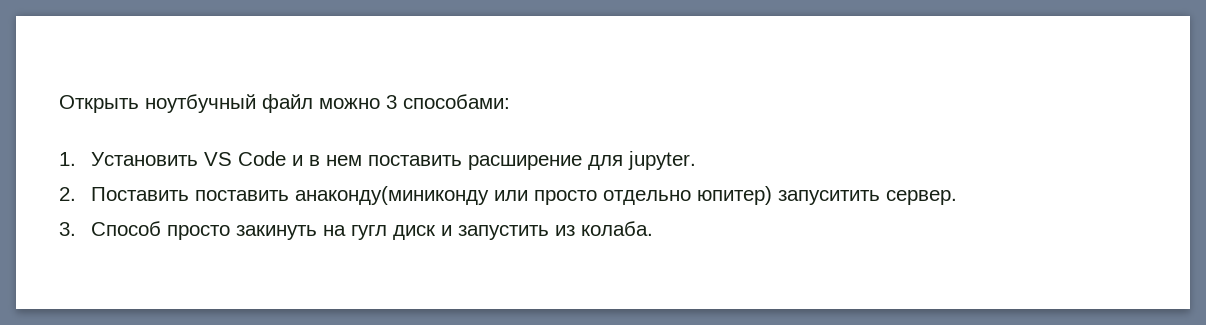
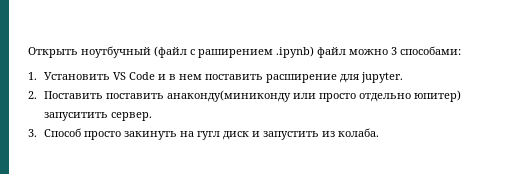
- Открыть ноутбучный файл можно 3 способами:
+ Открыть ноутбучный (файл с раширением .ipynb) файл можно 3 способами:

